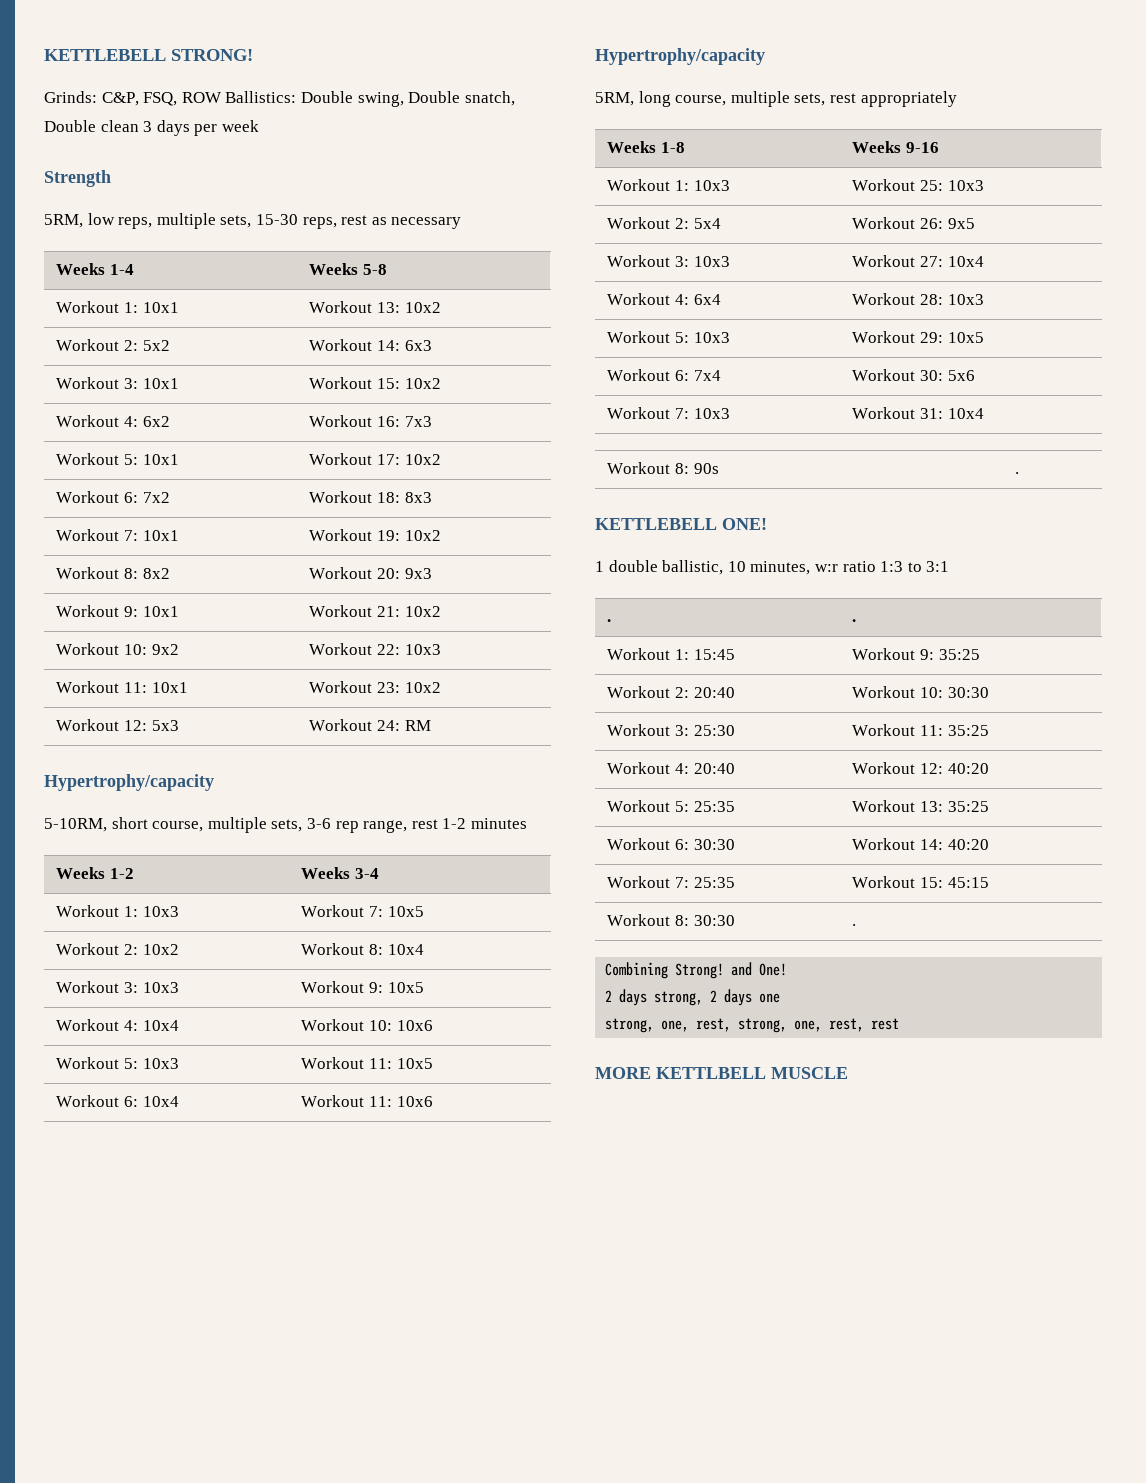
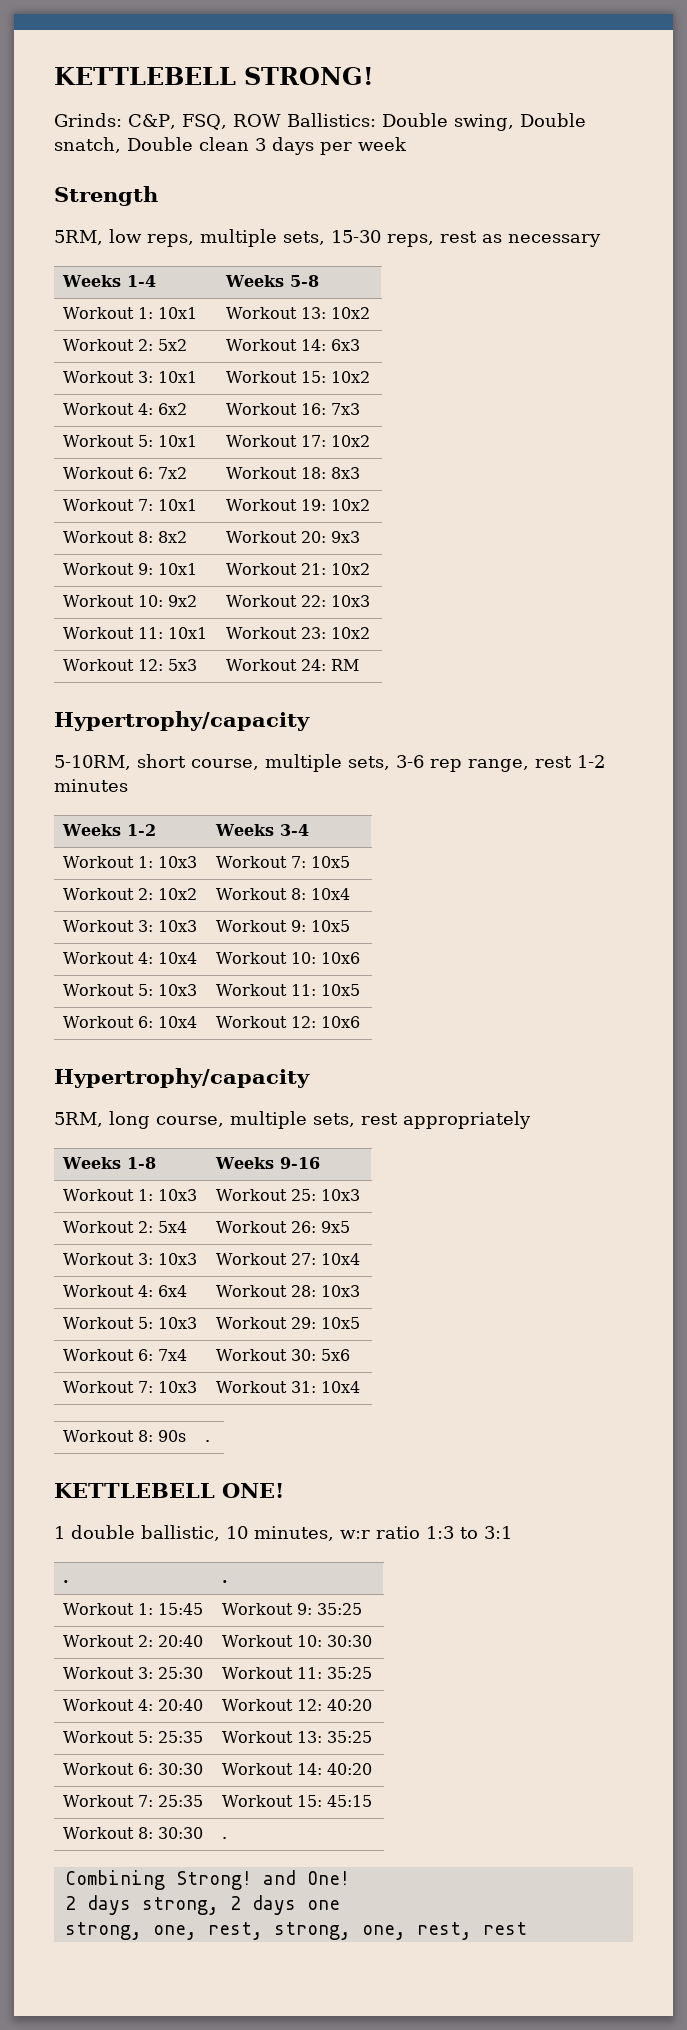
- Workout 6: 10x4 | Workout 11: 10x6
+ Workout 6: 10x4 | Workout 12: 10x6
- MORE KETTLBELL MUSCLE

